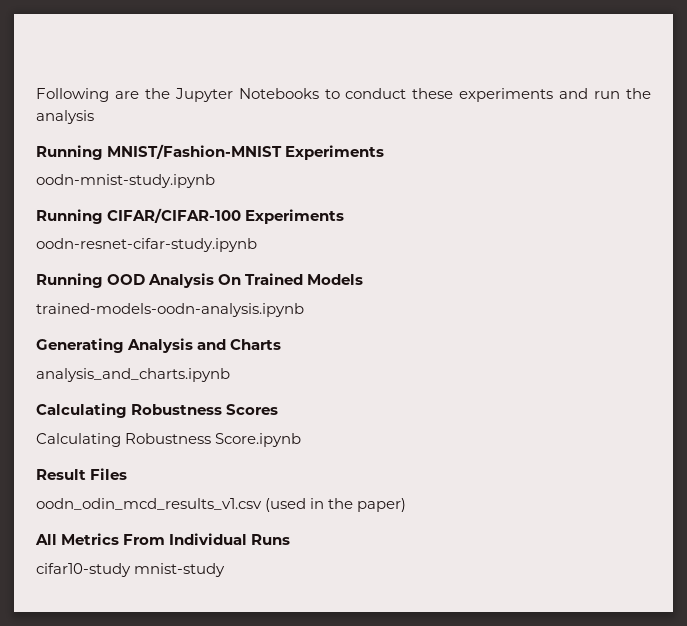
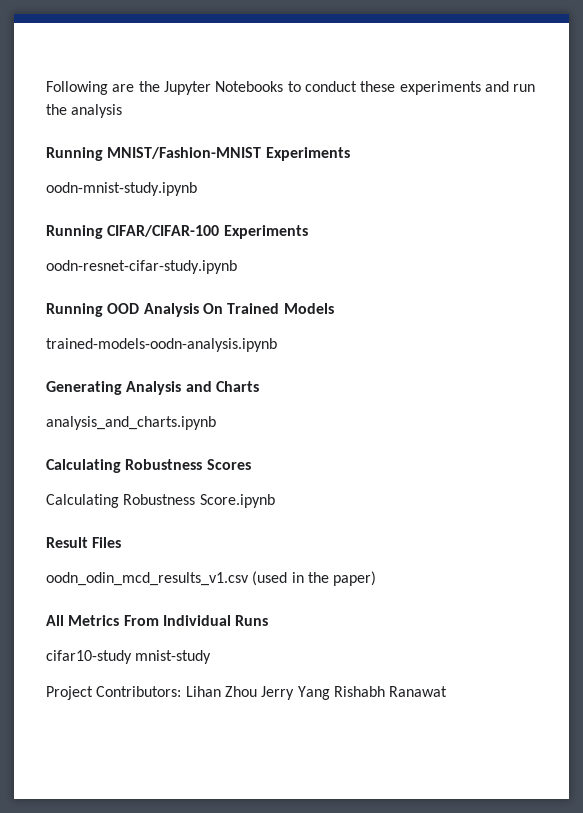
+ Project Contributors: Lihan Zhou Jerry Yang Rishabh Ranawat

